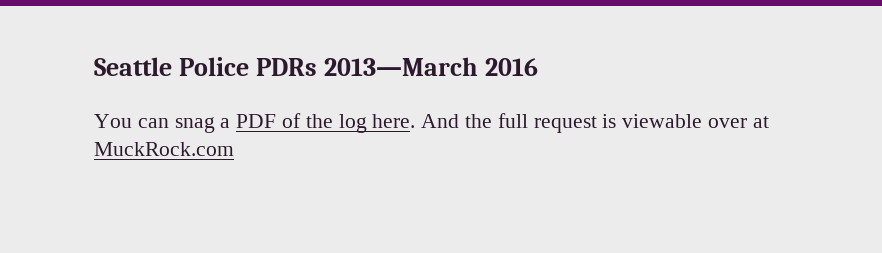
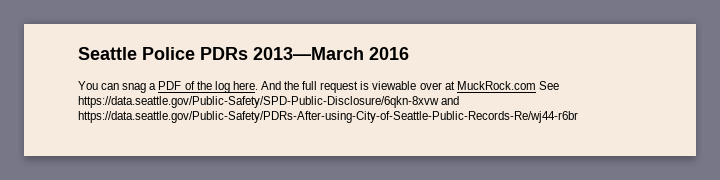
- And the full request is viewable over at MuckRock.com
+ And the full request is viewable over at MuckRock.com See https://data.seattle.gov/Public-Safety/SPD-Public-Disclosure/6qkn-8xvw and https://data.seattle.gov/Public-Safety/PDRs-After-using-City-of-Seattle-Public-Records-Re/wj44-r6br

